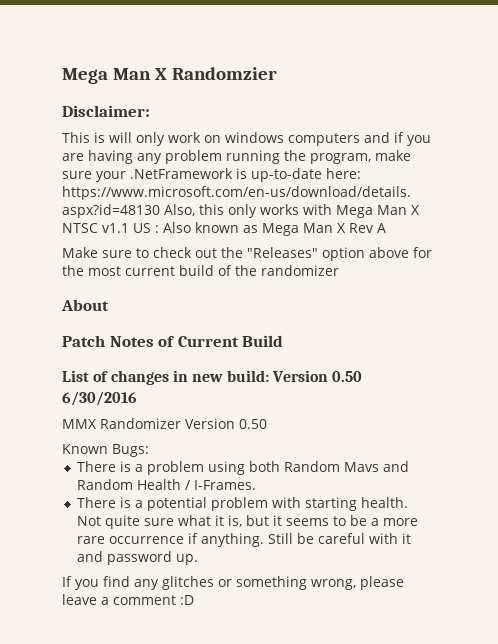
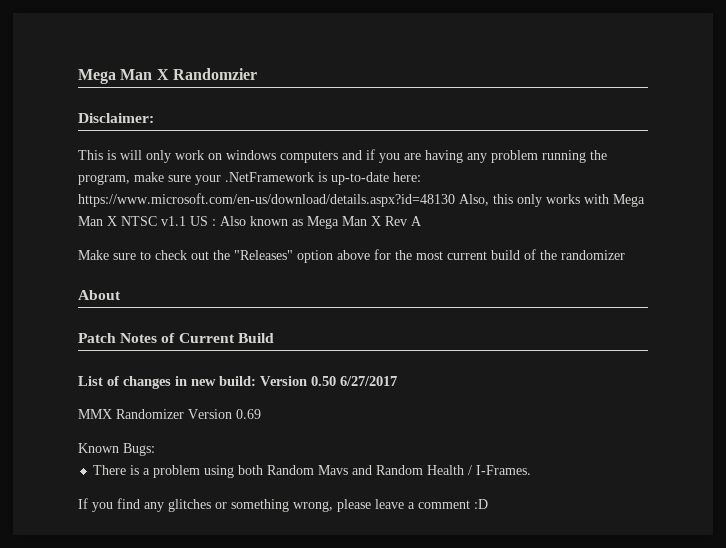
- List of changes in new build: Version 0.50 6/30/2016
+ List of changes in new build: Version 0.50 6/27/2017
- MMX Randomizer Version 0.50
+ MMX Randomizer Version 0.69
- There is a potential problem with starting health. Not quite sure what it is, but it seems to be a more rare occurrence if anything. Still be careful with it and password up.

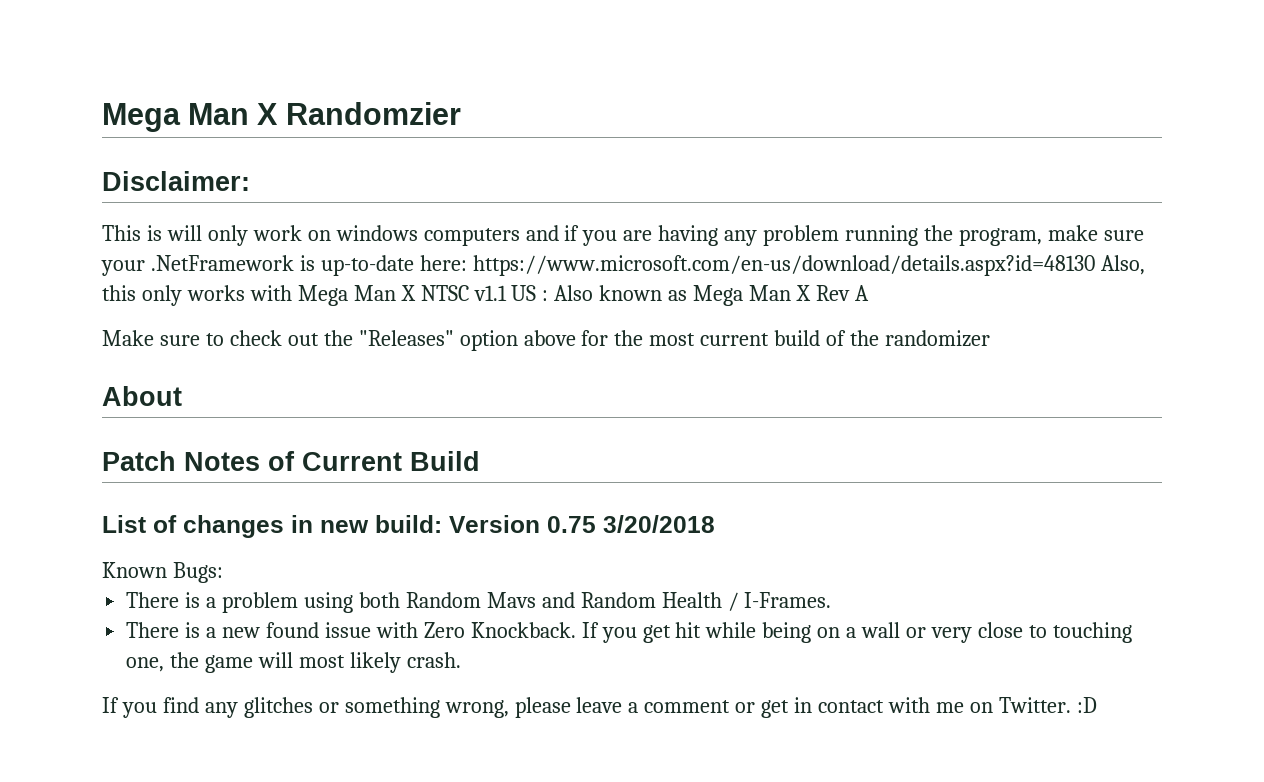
- List of changes in new build: Version 0.50 6/27/2017
- MMX Randomizer Version 0.69
+ List of changes in new build: Version 0.75 3/20/2018
+ There is a new found issue with Zero Knockback. If you get hit while being on a wall or very close to touching one, the game will most likely crash.
- If you find any glitches or something wrong, please leave a comment :D
+ If you find any glitches or something wrong, please leave a comment or get in contact with me on Twitter. :D

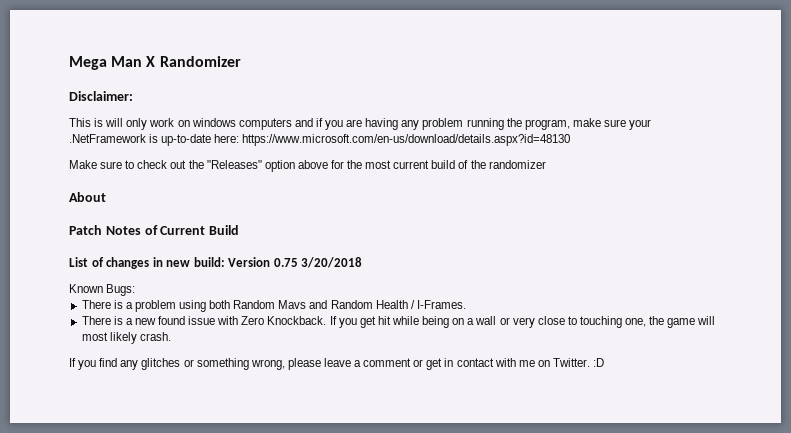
- Mega Man X Randomzier
+ Mega Man X Randomizer
- This is will only work on windows computers and if you are having any problem running the program, make sure your .NetFramework is up-to-date here: https://www.microsoft.com/en-us/download/details.aspx?id=48130 Also, this only works with Mega Man X NTSC v1.1 US : Also known as Mega Man X Rev A
+ This is will only work on windows computers and if you are having any problem running the program, make sure your .NetFramework is up-to-date here: https://www.microsoft.com/en-us/download/details.aspx?id=48130

